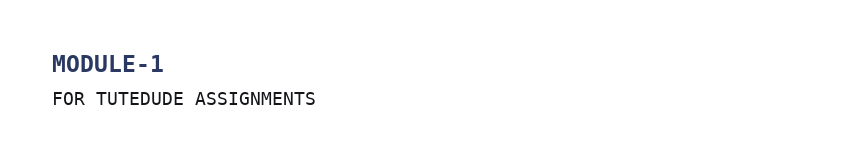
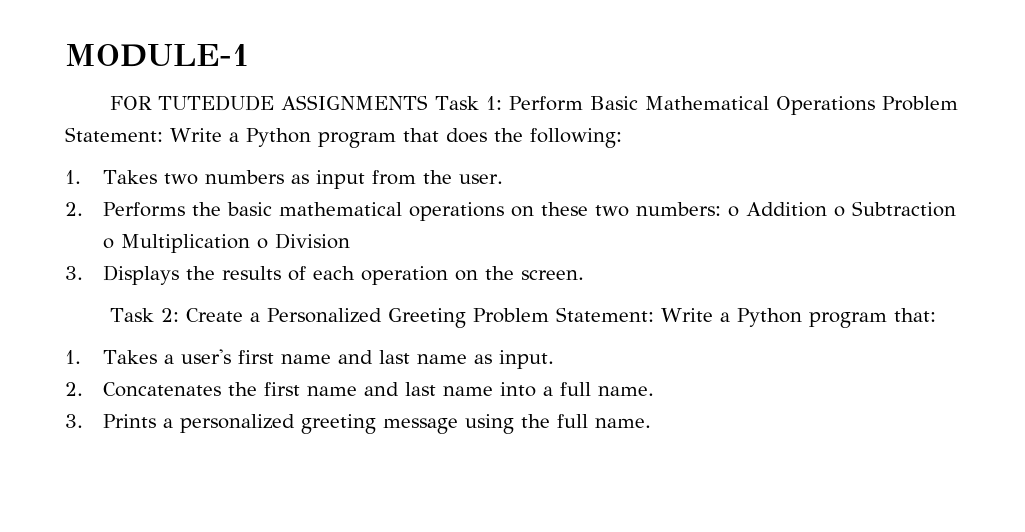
- FOR TUTEDUDE ASSIGNMENTS
+ FOR TUTEDUDE ASSIGNMENTS Task 1: Perform Basic Mathematical Operations Problem Statement: Write a Python program that does the following:
+ 1. Takes two numbers as input from the user.
+ 2. Performs the basic mathematical operations on these two numbers: o Addition o Subtraction o Multiplication o Division
+ 3. Displays the results of each operation on the screen.
+ Task 2: Create a Personalized Greeting Problem Statement: Write a Python program that:
+ 1. Takes a user's first name and last name as input.
+ 2. Concatenates the first name and last name into a full name.
+ 3. Prints a personalized greeting message using the full name.

